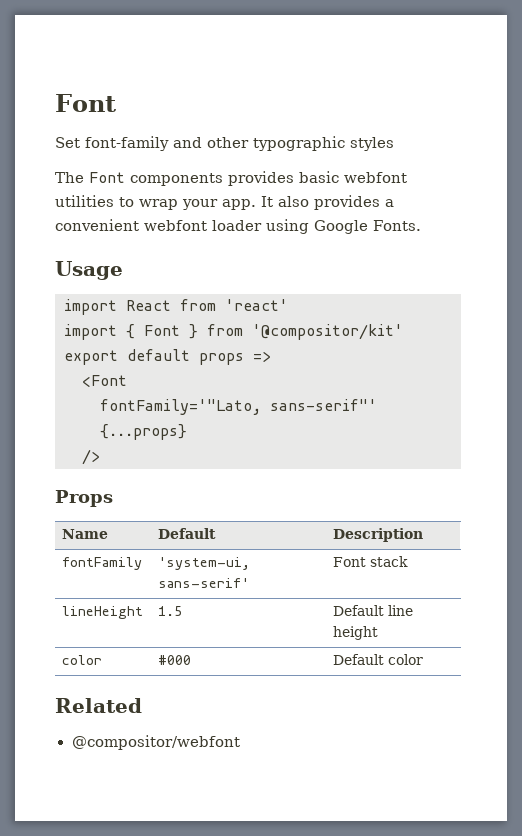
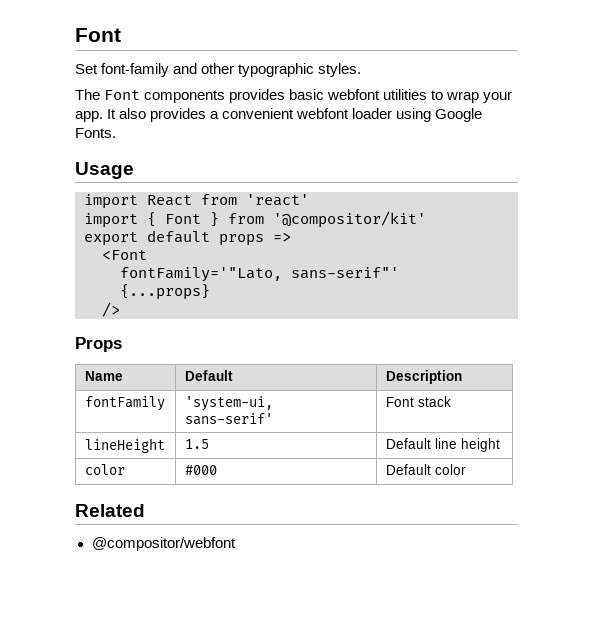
- Set font-family and other typographic styles
+ Set font-family and other typographic styles.

